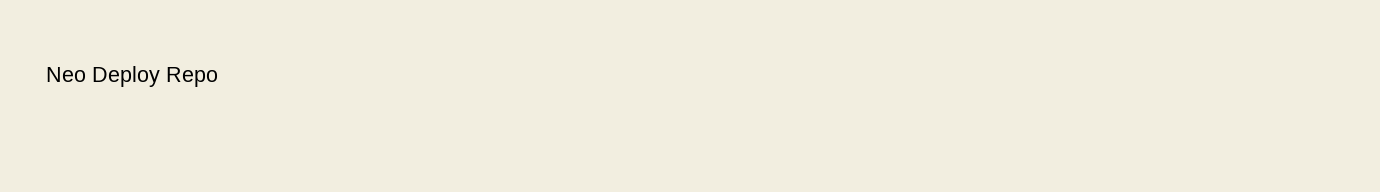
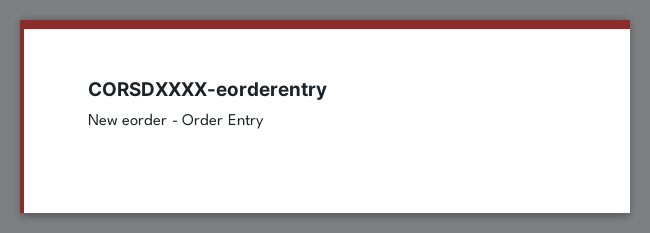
- Neo Deploy Repo
+ CORSDXXXX-eorderentry
+ New eorder - Order Entry

